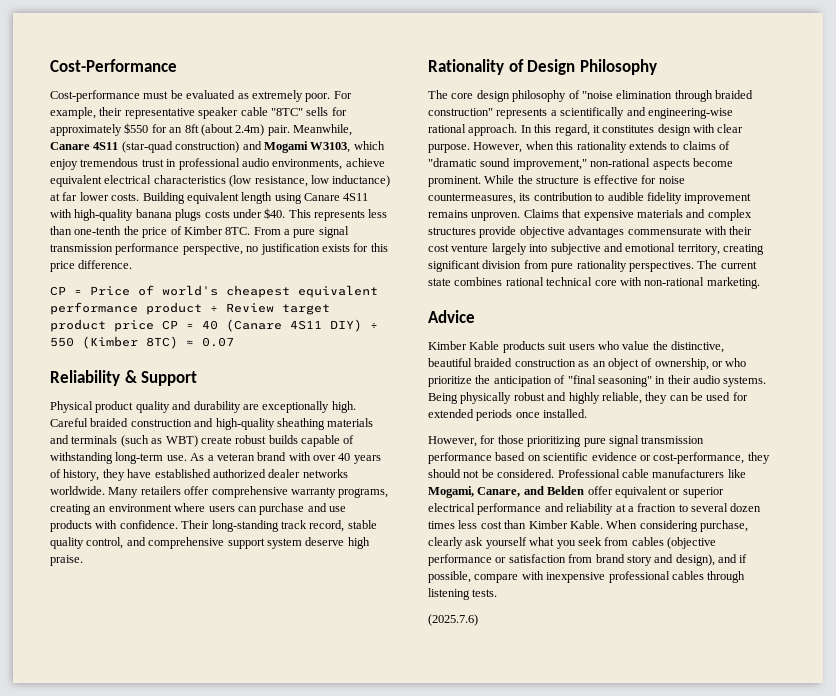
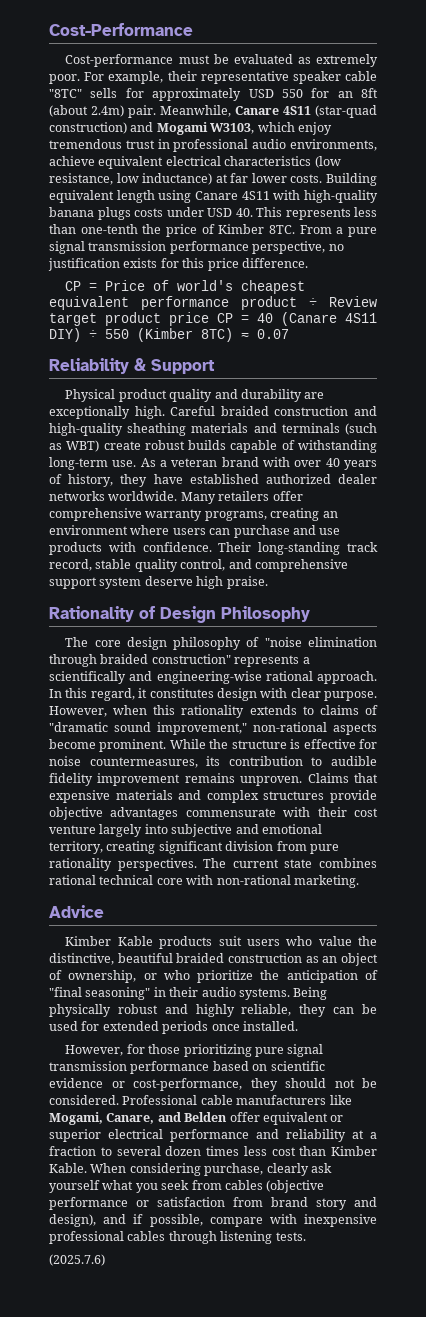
- For example, their representative speaker cable "8TC" sells for approximately $550 for an 8ft (about 2.4m) pair.
+ For example, their representative speaker cable "8TC" sells for approximately USD 550 for an 8ft (about 2.4m) pair.
- Building equivalent length using Canare 4S11 with high-quality banana plugs costs under $40. This represents less than one-tenth the price of Kimber 8TC.
+ Building equivalent length using Canare 4S11 with high-quality banana plugs costs under USD 40. This represents less than one-tenth the price of Kimber 8TC.

